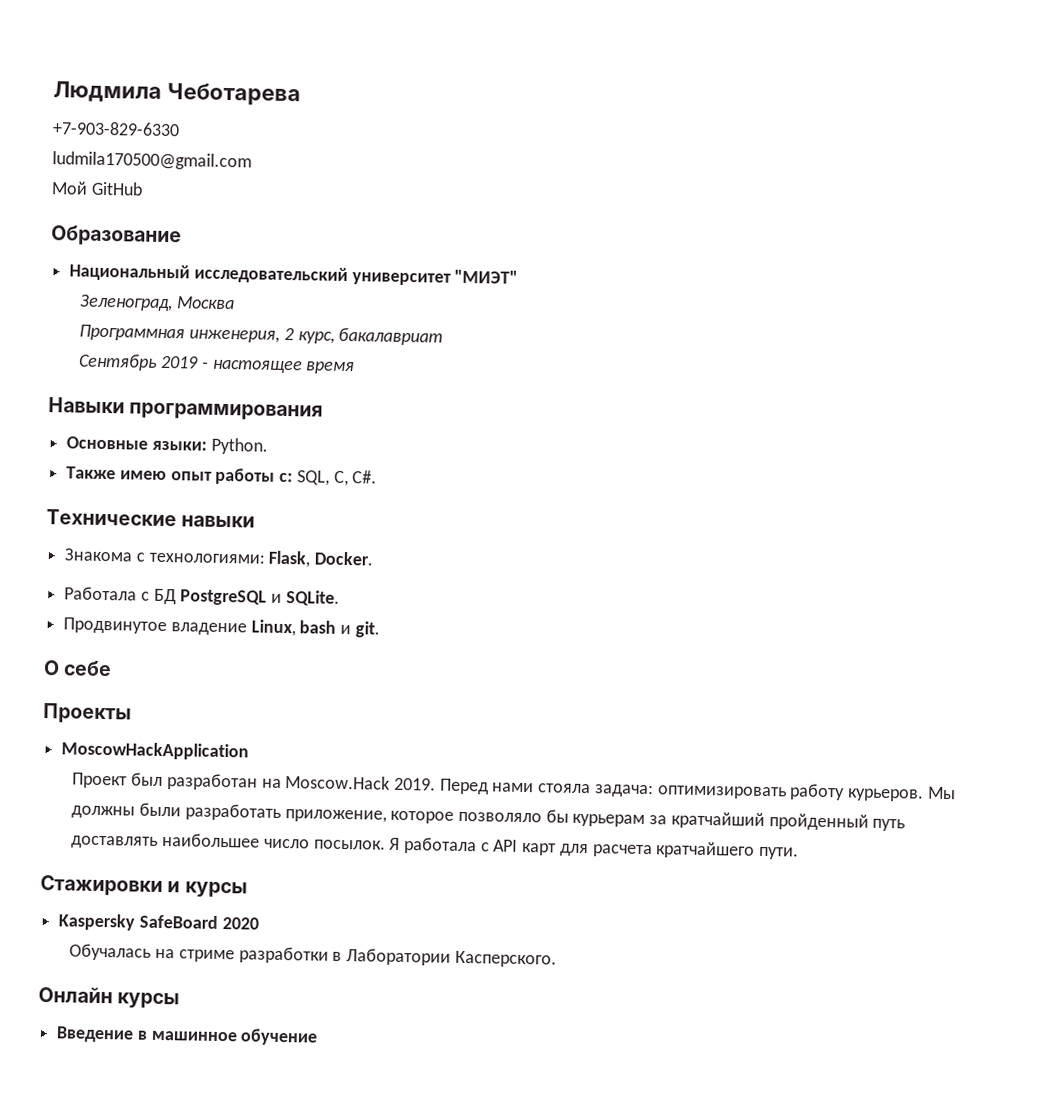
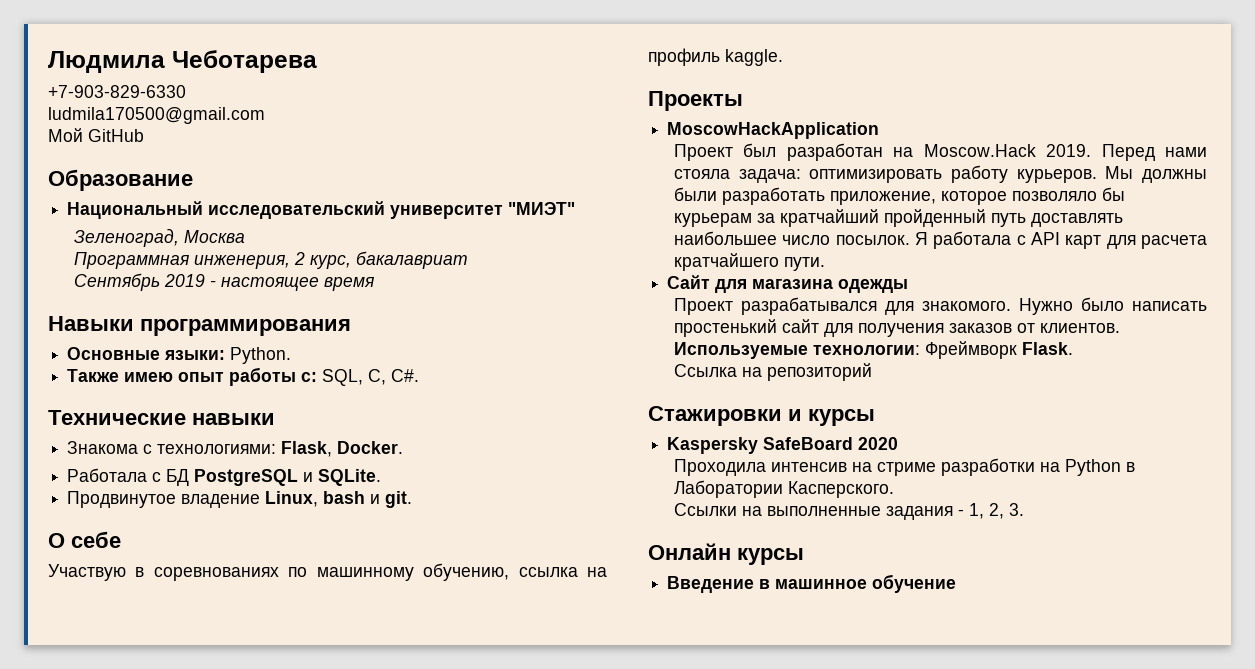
+ Участвую в соревнованиях по машинному обучению, ссылка на профиль kaggle.
+ Сайт для магазина одежды
+ Проект разрабатывался для знакомого. Нужно было написать простенький сайт для получения заказов от клиентов. Используемые технологии: Фреймворк Flask.
+ Ссылка на репозиторий
- Обучалась на стриме разработки в Лаборатории Касперского.
+ Проходила интенсив на стриме разработки на Python в Лаборатории Касперского.
+ Ссылки на выполненные задания - 1, 2, 3.

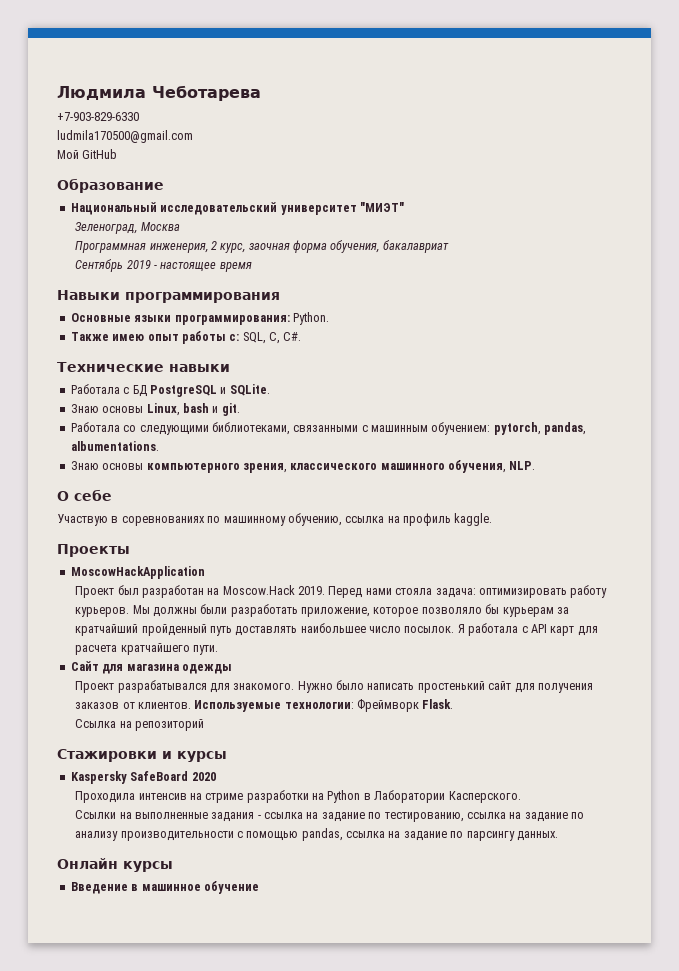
- Программная инженерия, 2 курс, бакалавриат
+ Программная инженерия, 2 курс, заочная форма обучения, бакалавриат
- Основные языки: Python.
+ Основные языки программирования: Python.
- Знакома с технологиями: Flask, Docker.
- Продвинутое владение Linux, bash и git.
+ Знаю основы Linux, bash и git.
+ Работала со следующими библиотеками, связанными с машинным обучением: pytorch, pandas, albumentations.
+ Знаю основы компьютерного зрения, классического машинного обучения, NLP.
- Ссылки на выполненные задания - 1, 2, 3.
+ Ссылки на выполненные задания - ссылка на задание по тестированию, ссылка на задание по анализу производительности с помощью pandas, ссылка на задание по парсингу данных.

